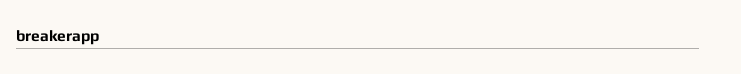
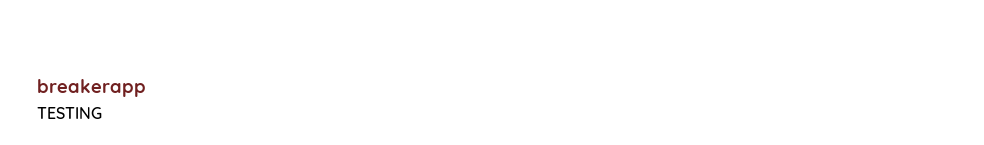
+ TESTING

